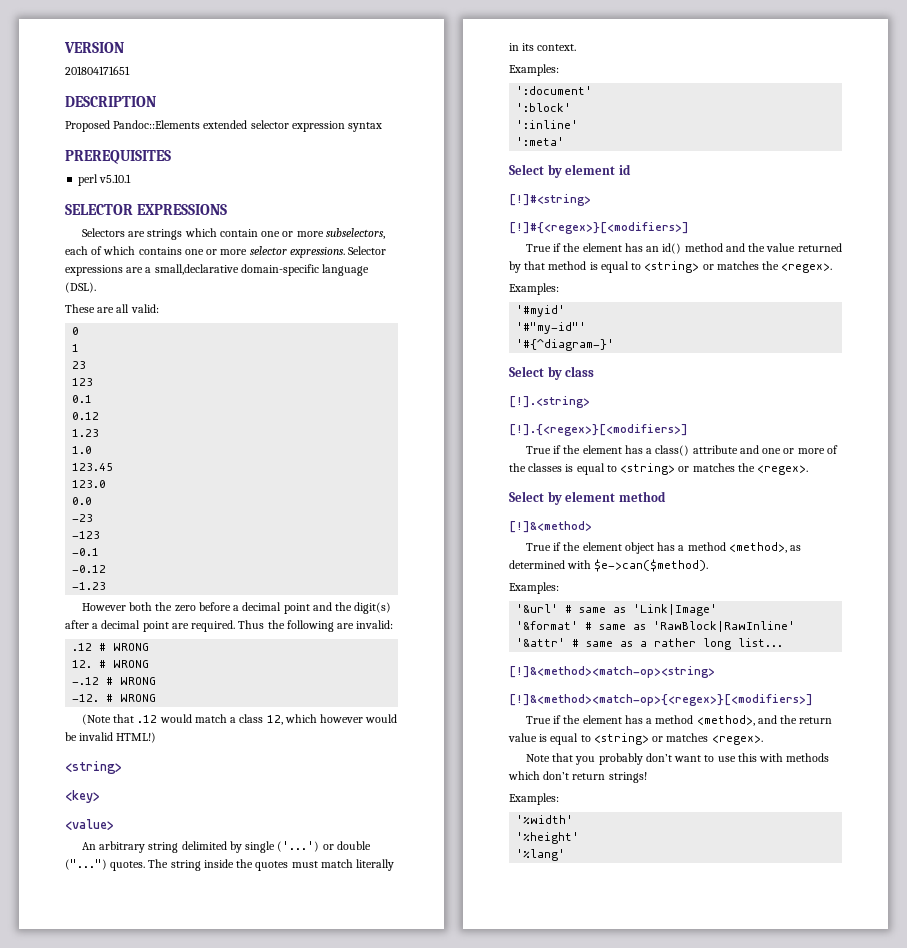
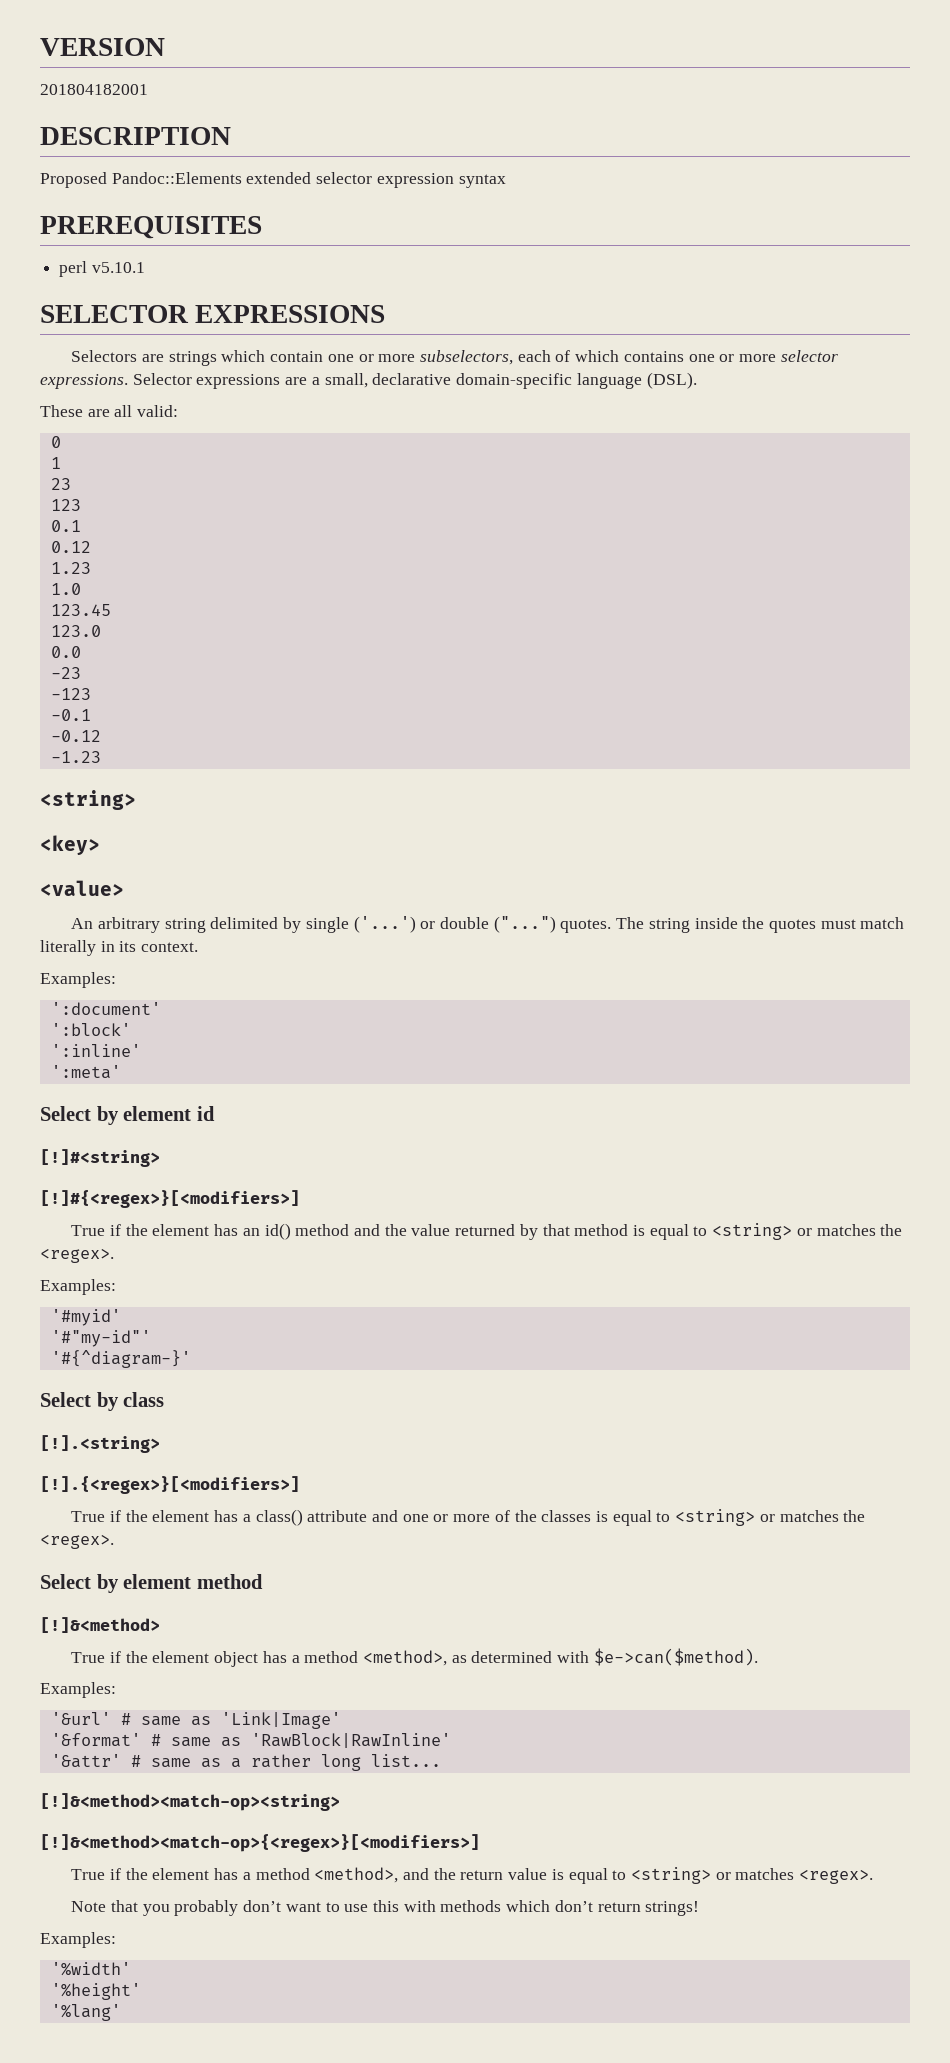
- 201804171651
+ 201804182001
- Selector expressions are a small,declarative domain-specific language (DSL).
+ Selector expressions are a small, declarative domain-specific language (DSL).
- However both the zero before a decimal point and the digit(s) after a decimal point are required. Thus the following are invalid:
- .12 # WRONG
- 12. # WRONG
- -.12 # WRONG
- -12. # WRONG
- (Note that .12 would match a class 12, which however would be invalid HTML!)

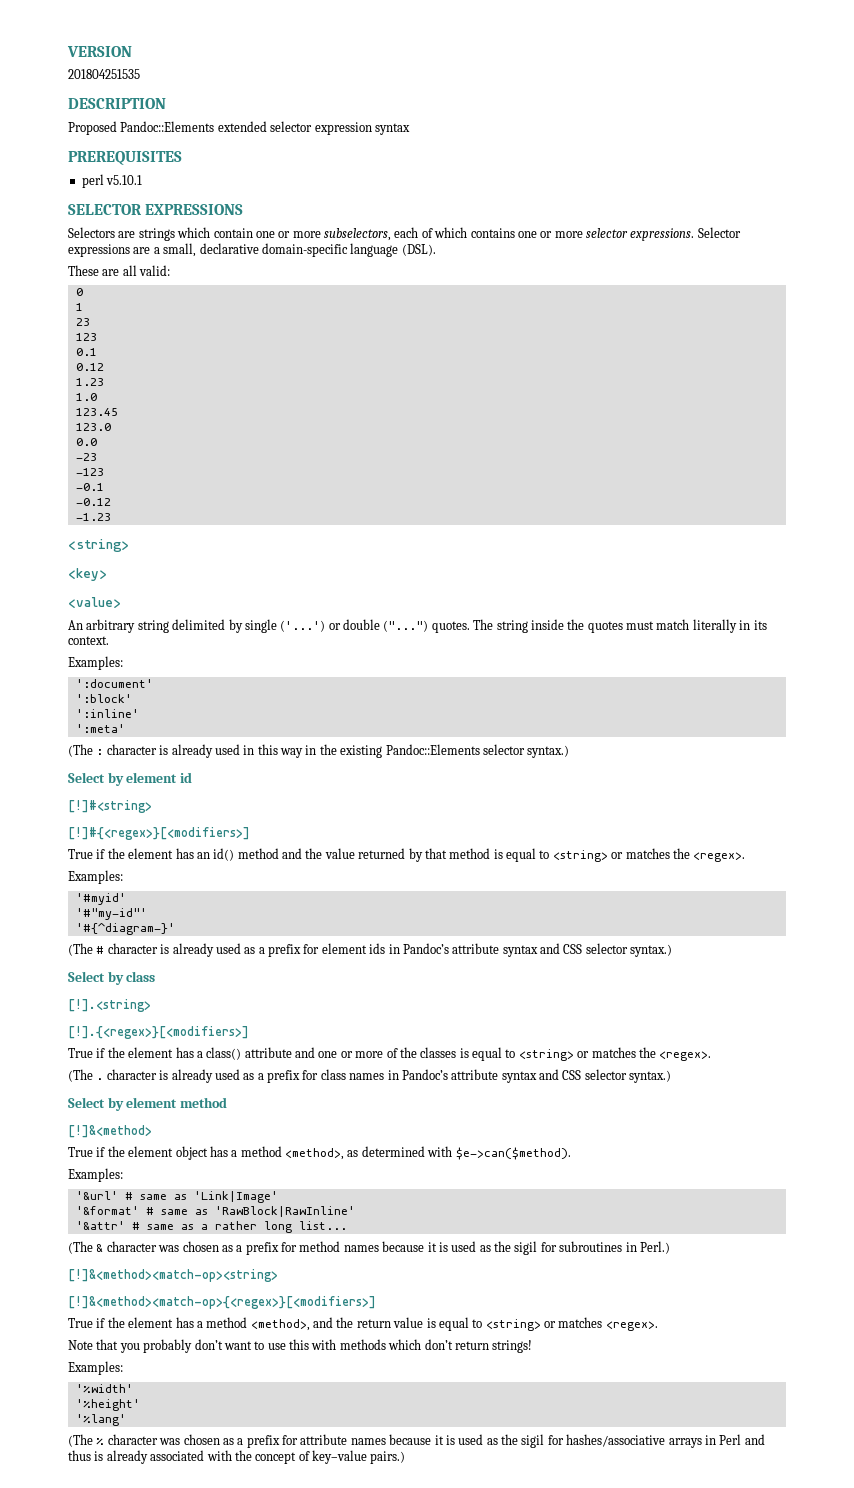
- 201804182001
+ 201804251535
+ (The : character is already used in this way in the existing Pandoc::Elements selector syntax.)
+ (The # character is already used as a prefix for element ids in Pandoc’s attribute syntax and CSS selector syntax.)
+ (The . character is already used as a prefix for class names in Pandoc’s attribute syntax and CSS selector syntax.)
+ (The & character was chosen as a prefix for method names because it is used as the sigil for subroutines in Perl.)
+ (The % character was chosen as a prefix for attribute names because it is used as the sigil for hashes/associative arrays in Perl and thus is already associated with the concept of key–value pairs.)

